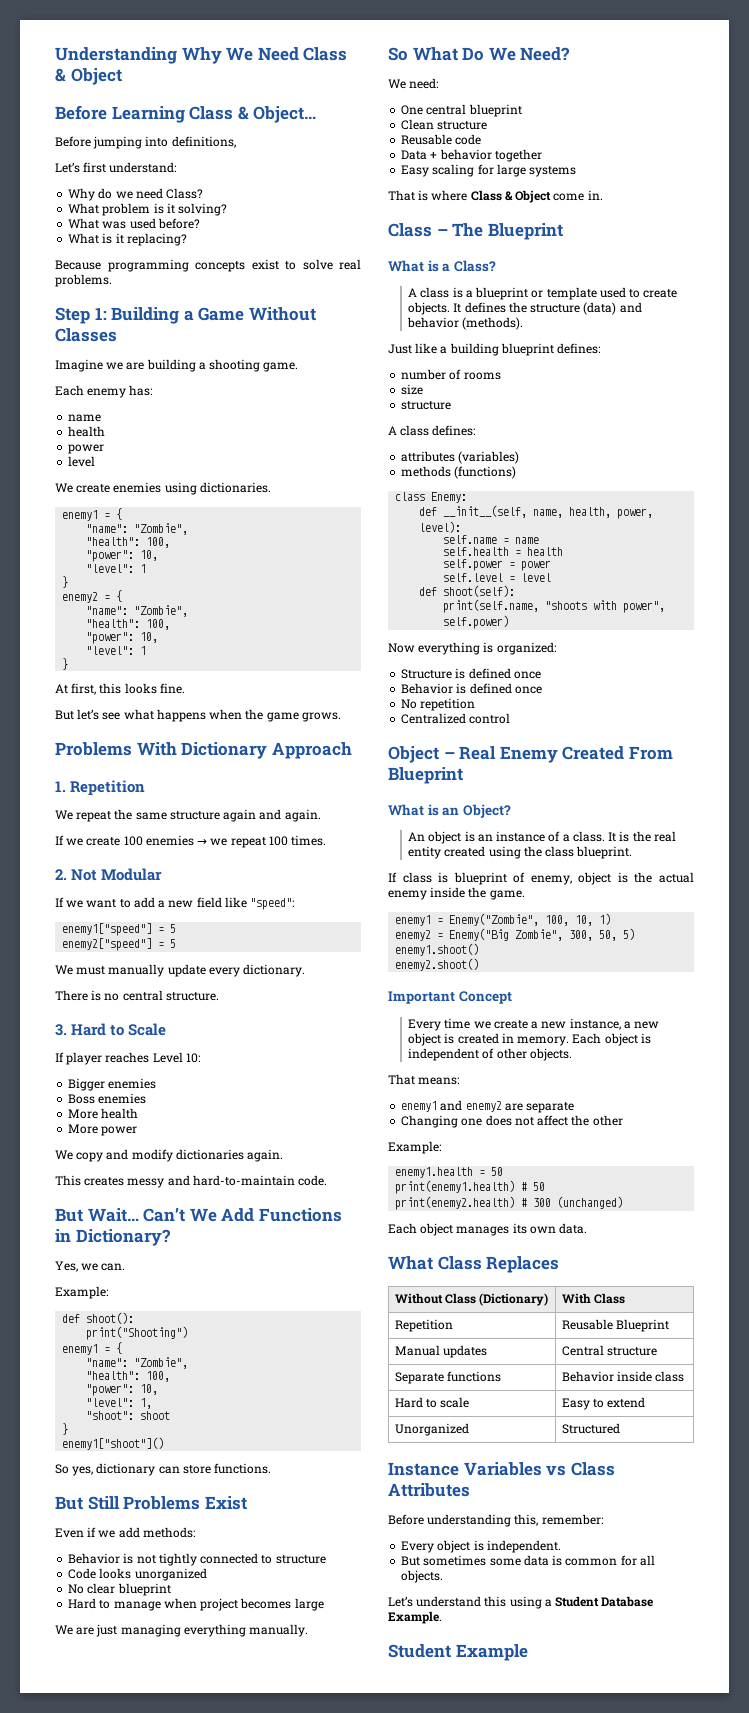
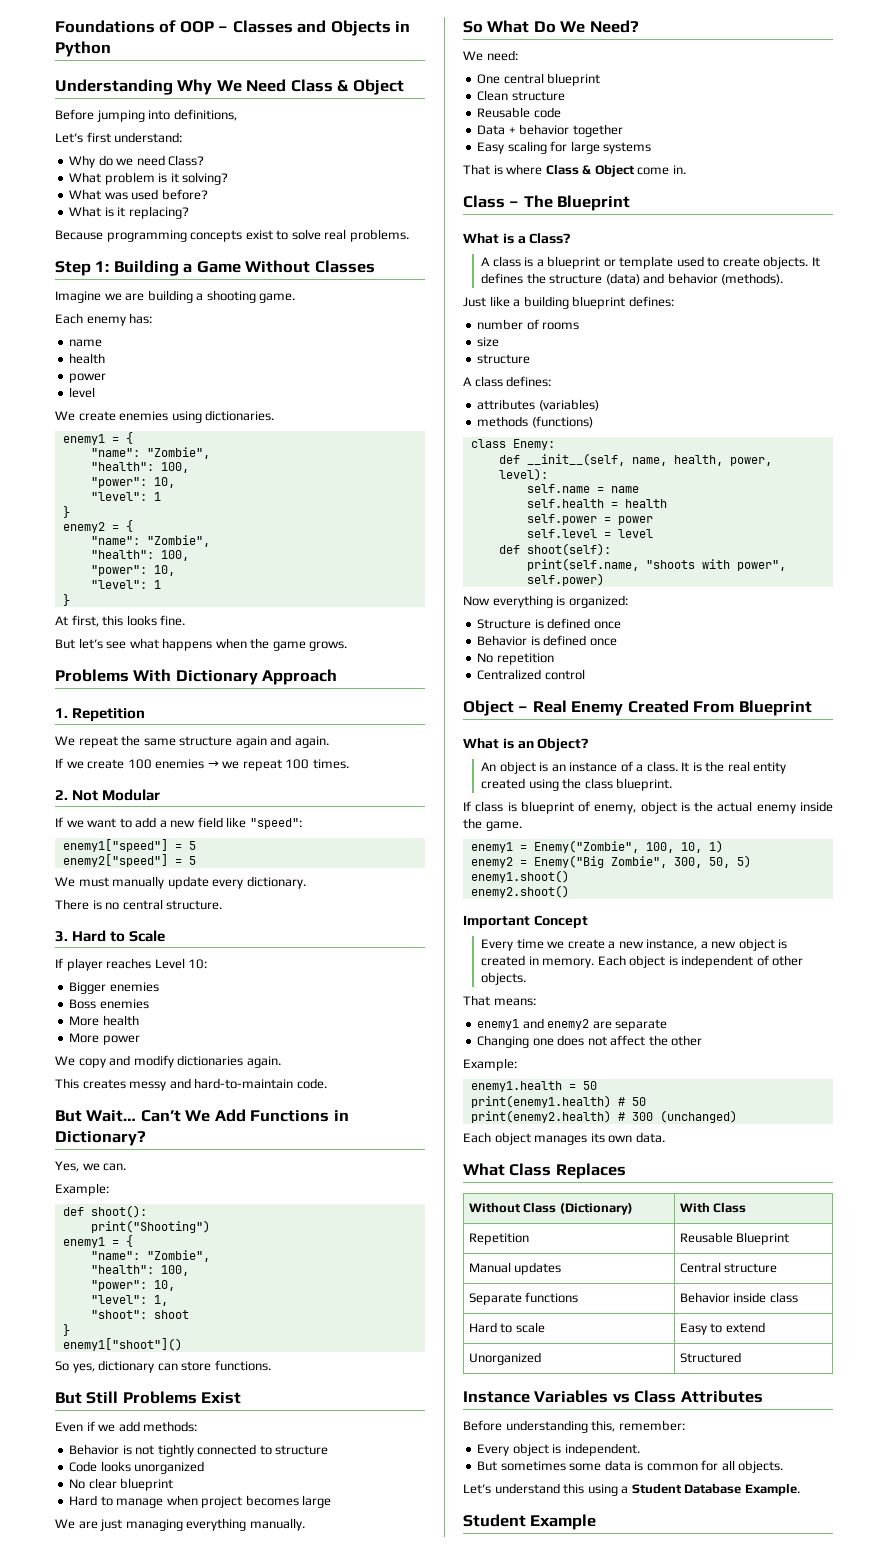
+ Foundations of OOP – Classes and Objects in Python
- Before Learning Class & Object…

